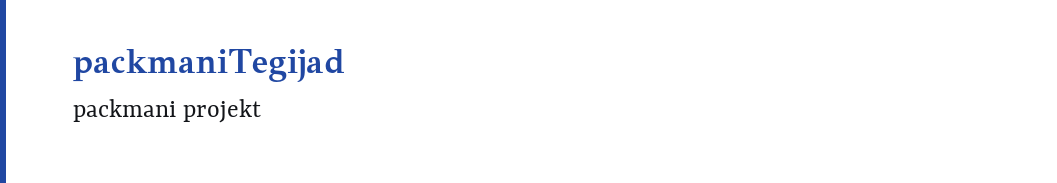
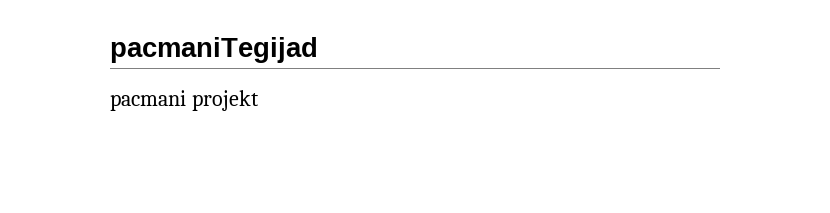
- packmaniTegijad
- packmani projekt
+ pacmaniTegijad
+ pacmani projekt

